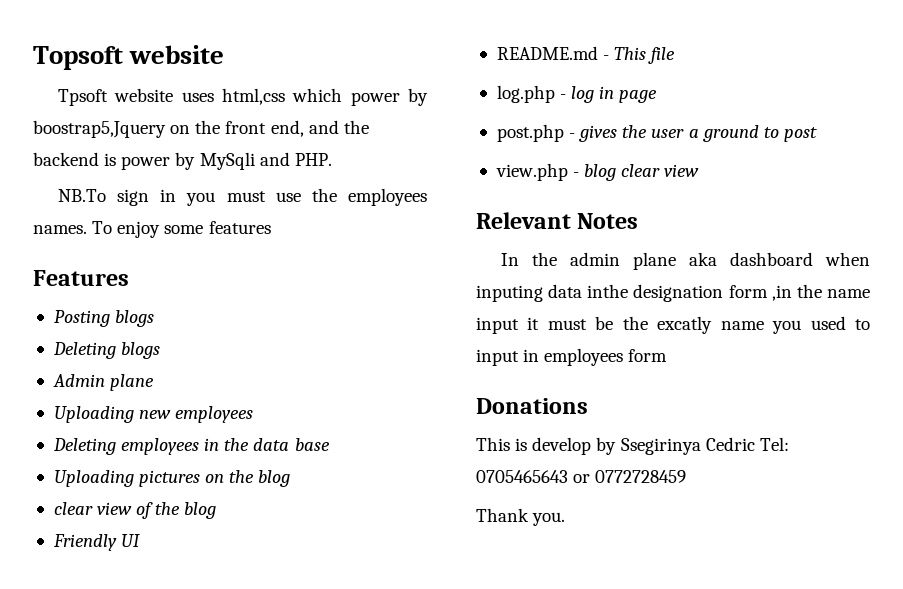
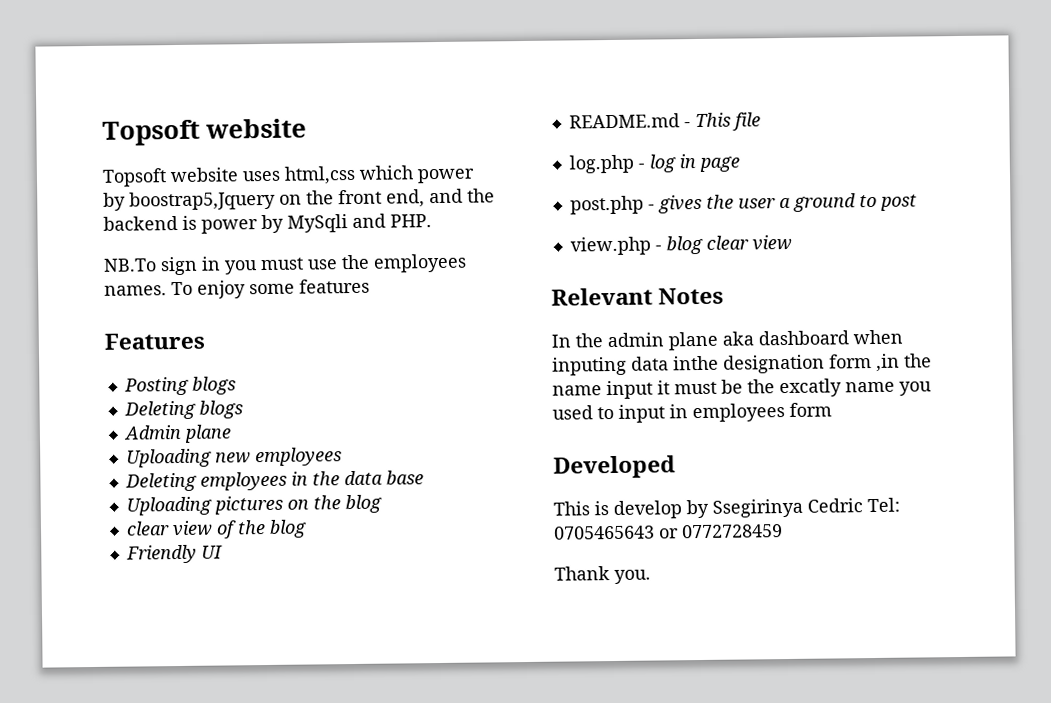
- Tpsoft website uses html,css which power by boostrap5,Jquery on the front end, and the backend is power by MySqli and PHP.
+ Topsoft website uses html,css which power by boostrap5,Jquery on the front end, and the backend is power by MySqli and PHP.
- Donations
+ Developed

